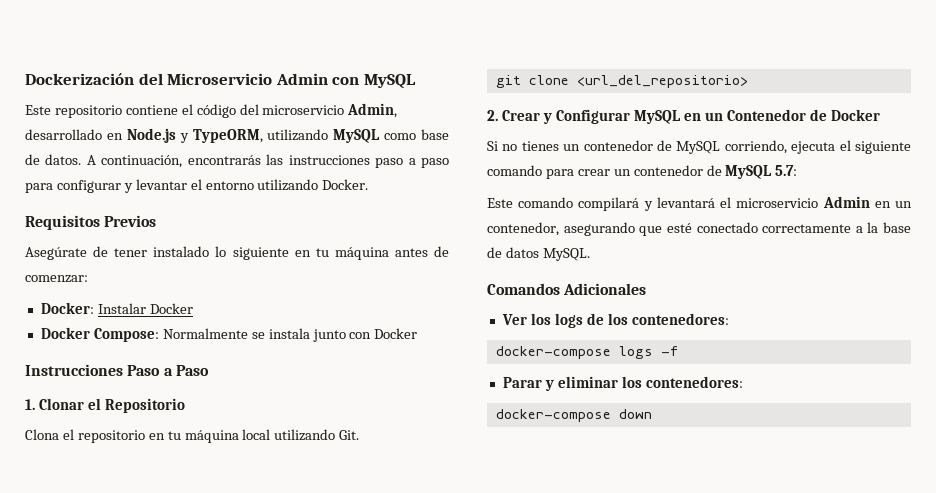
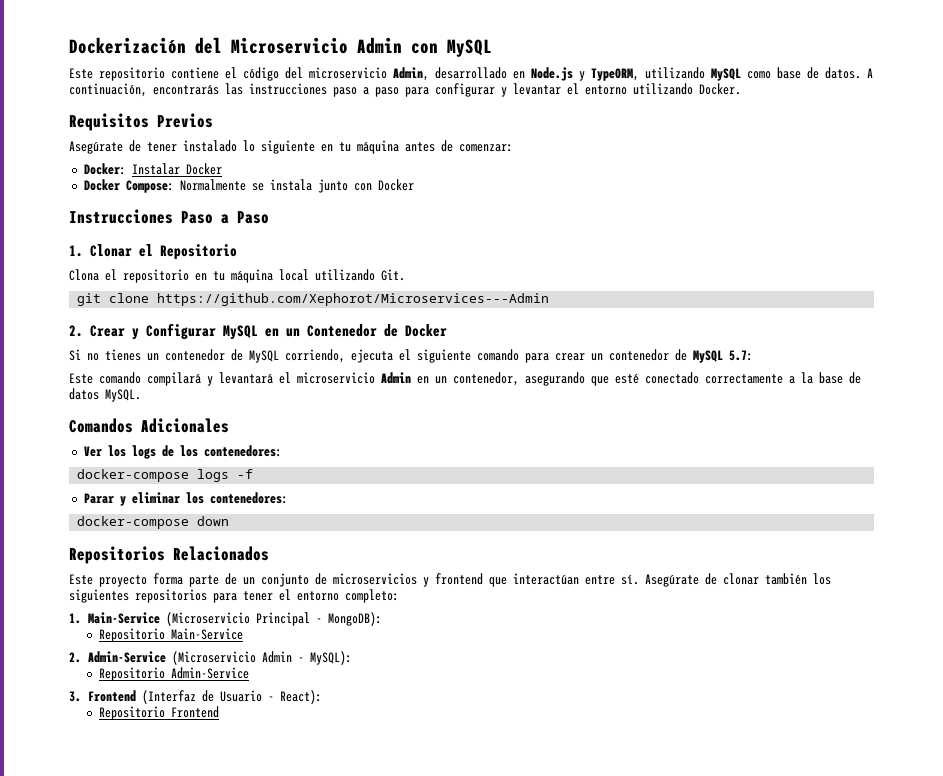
- git clone <url_del_repositorio>
+ git clone https://github.com/Xephorot/Microservices---Admin
+ Repositorios Relacionados
+ Este proyecto forma parte de un conjunto de microservicios y frontend que interactúan entre sí. Asegúrate de clonar también los siguientes repositorios para tener el entorno completo:
+ 1. Main-Service (Microservicio Principal - MongoDB):
+ Repositorio Main-Service
+ 2. Admin-Service (Microservicio Admin - MySQL):
+ Repositorio Admin-Service
+ 3. Frontend (Interfaz de Usuario - React):
+ Repositorio Frontend

